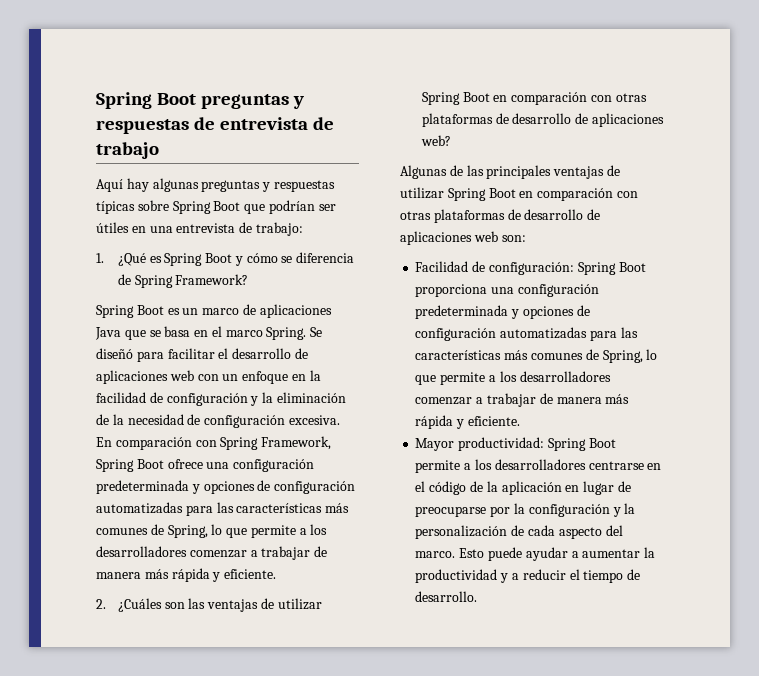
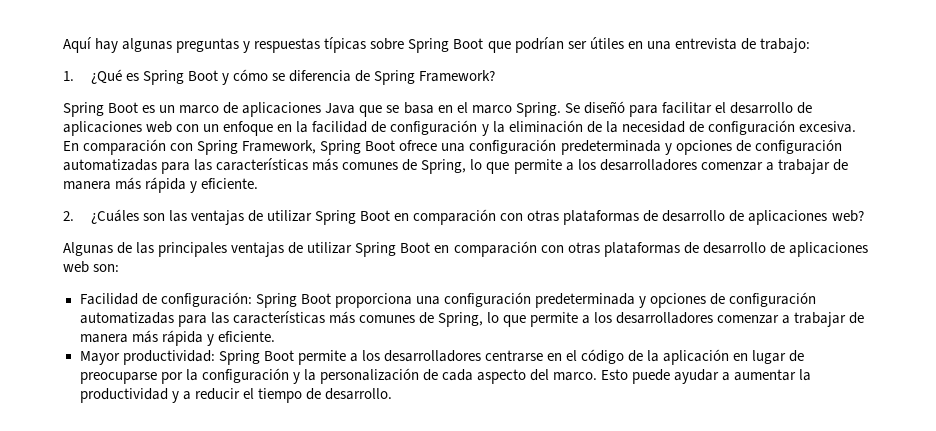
- Spring Boot preguntas y respuestas de entrevista de trabajo

